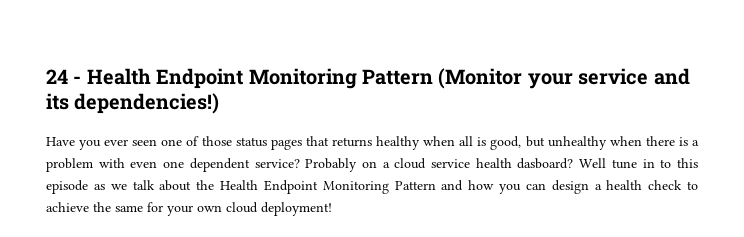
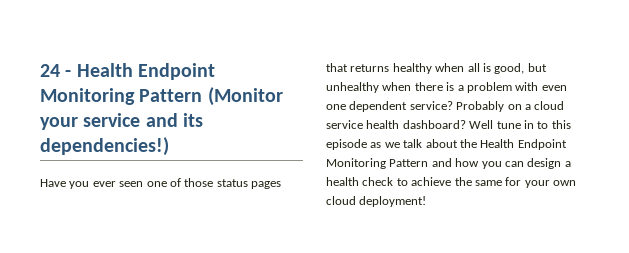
- Probably on a cloud service health dasboard?
+ Probably on a cloud service health dashboard?

